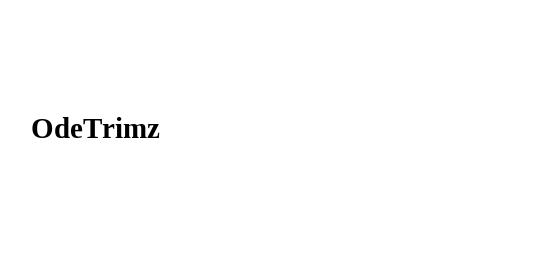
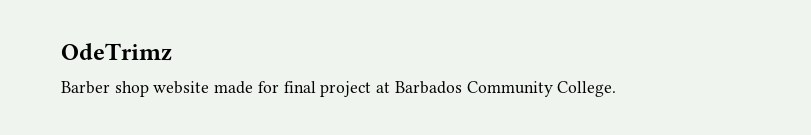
+ Barber shop website made for final project at Barbados Community College.

